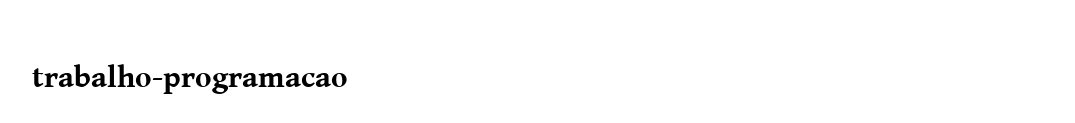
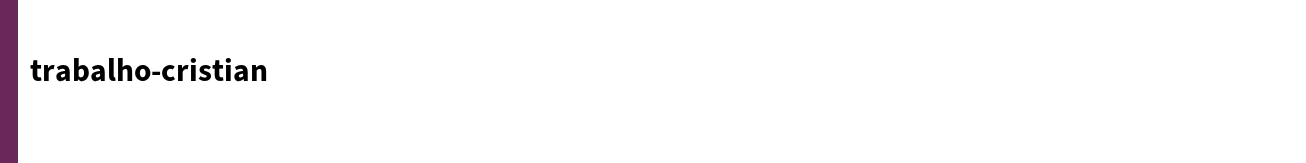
- trabalho-programacao
+ trabalho-cristian

